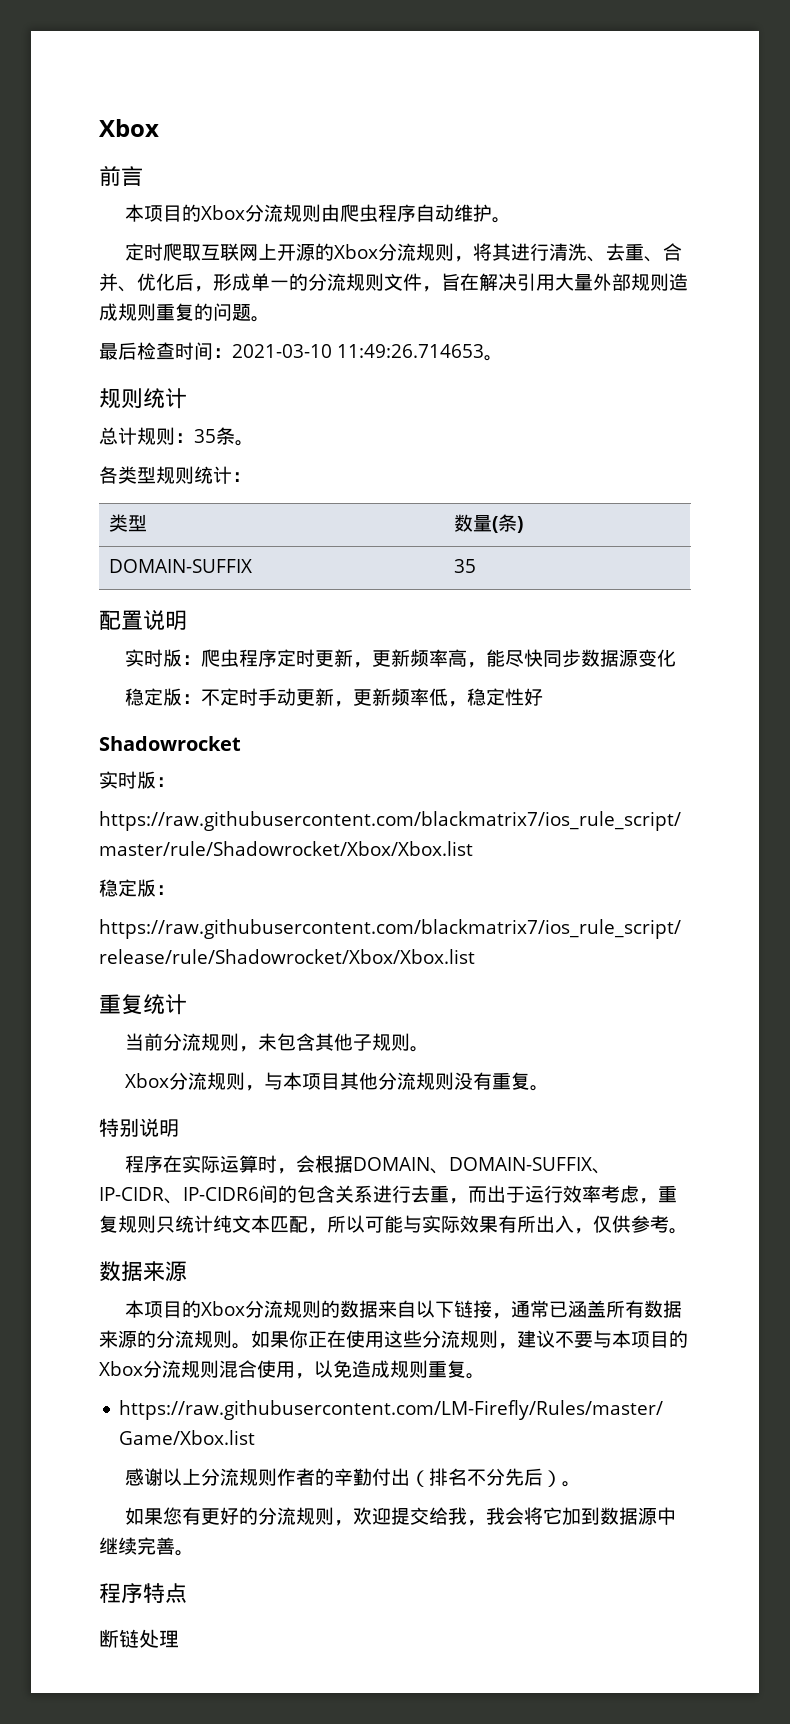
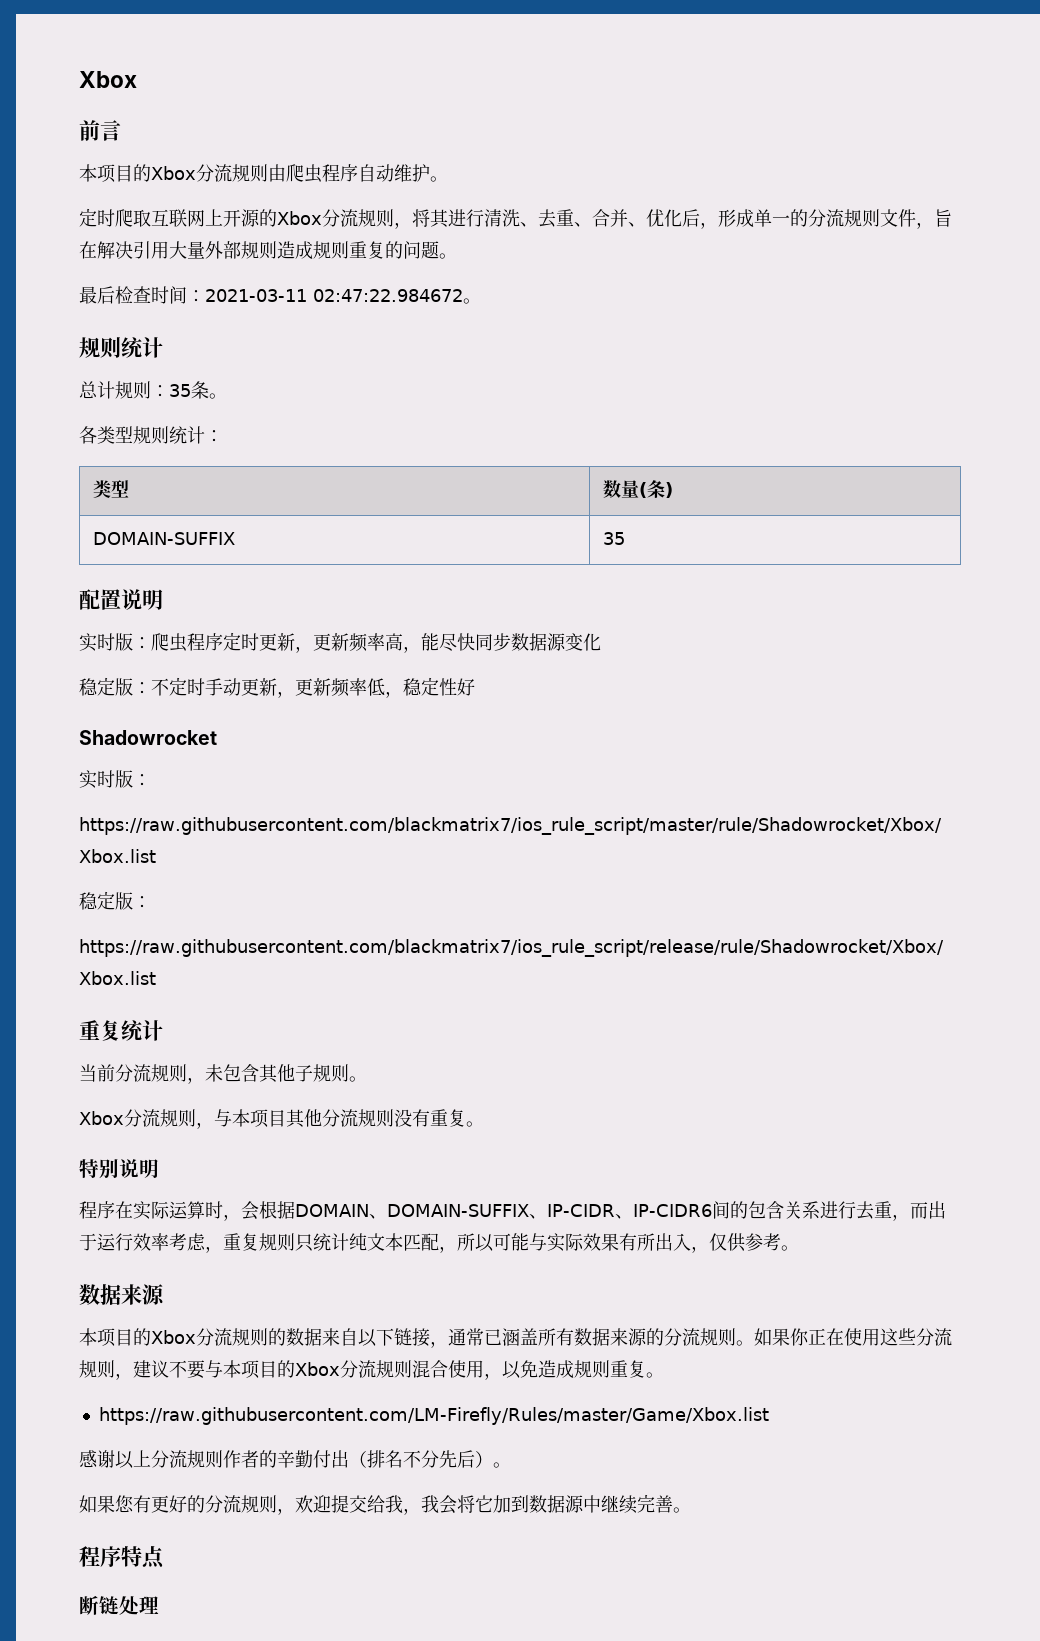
- 最后检查时间：2021-03-10 11:49:26.714653。
+ 最后检查时间：2021-03-11 02:47:22.984672。

